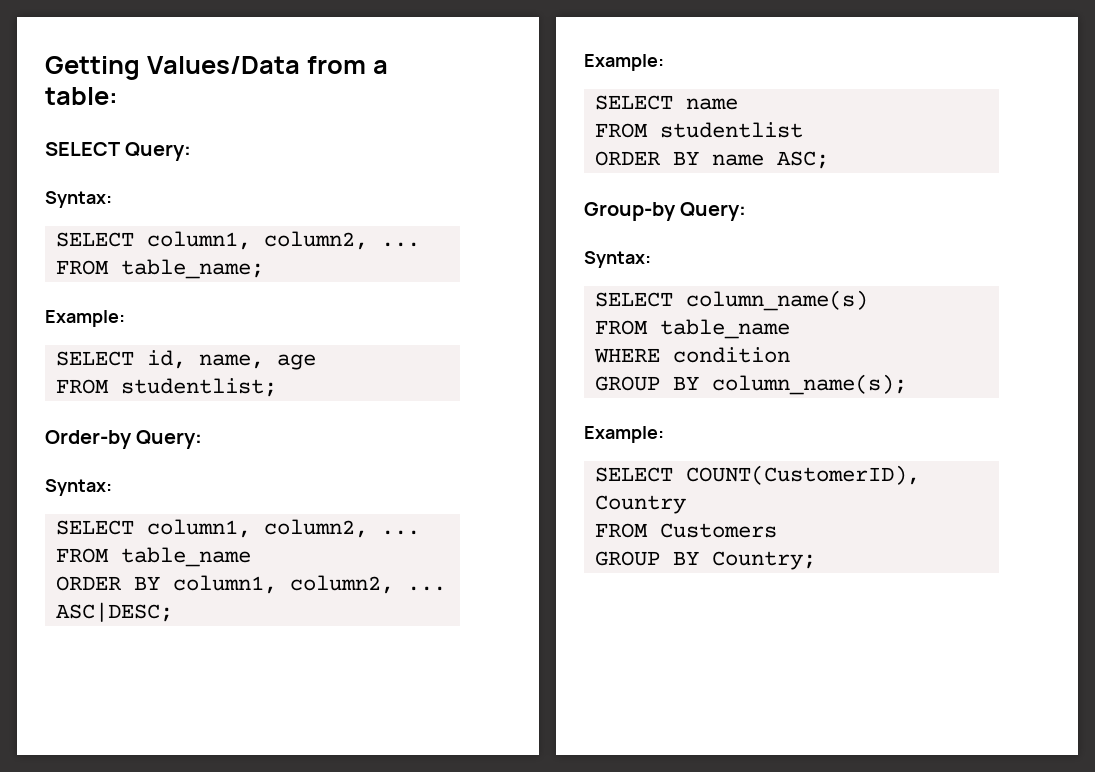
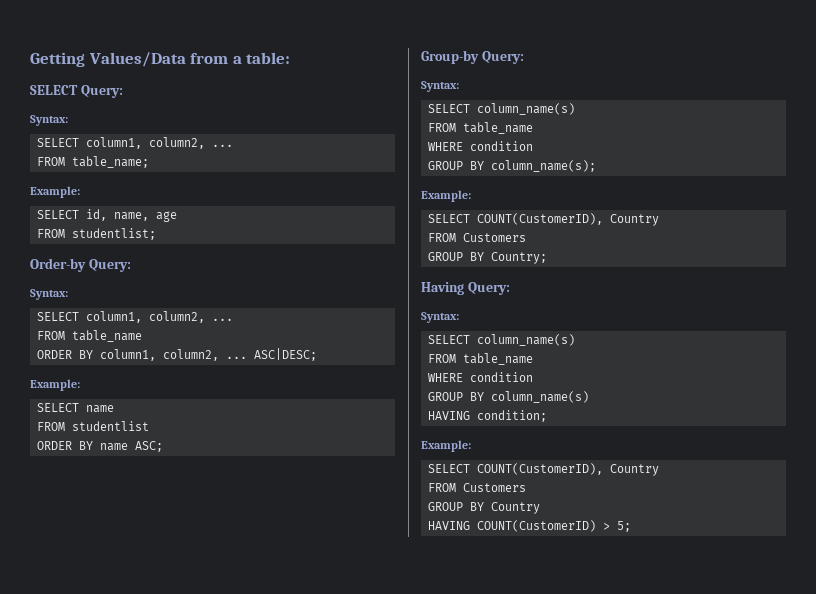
+ Having Query:
+ Syntax:
+ SELECT column_name(s)
+ FROM table_name
+ WHERE condition
+ GROUP BY column_name(s)
+ HAVING condition;
+ Example:
+ SELECT COUNT(CustomerID), Country
+ FROM Customers
+ GROUP BY Country
+ HAVING COUNT(CustomerID) > 5;

